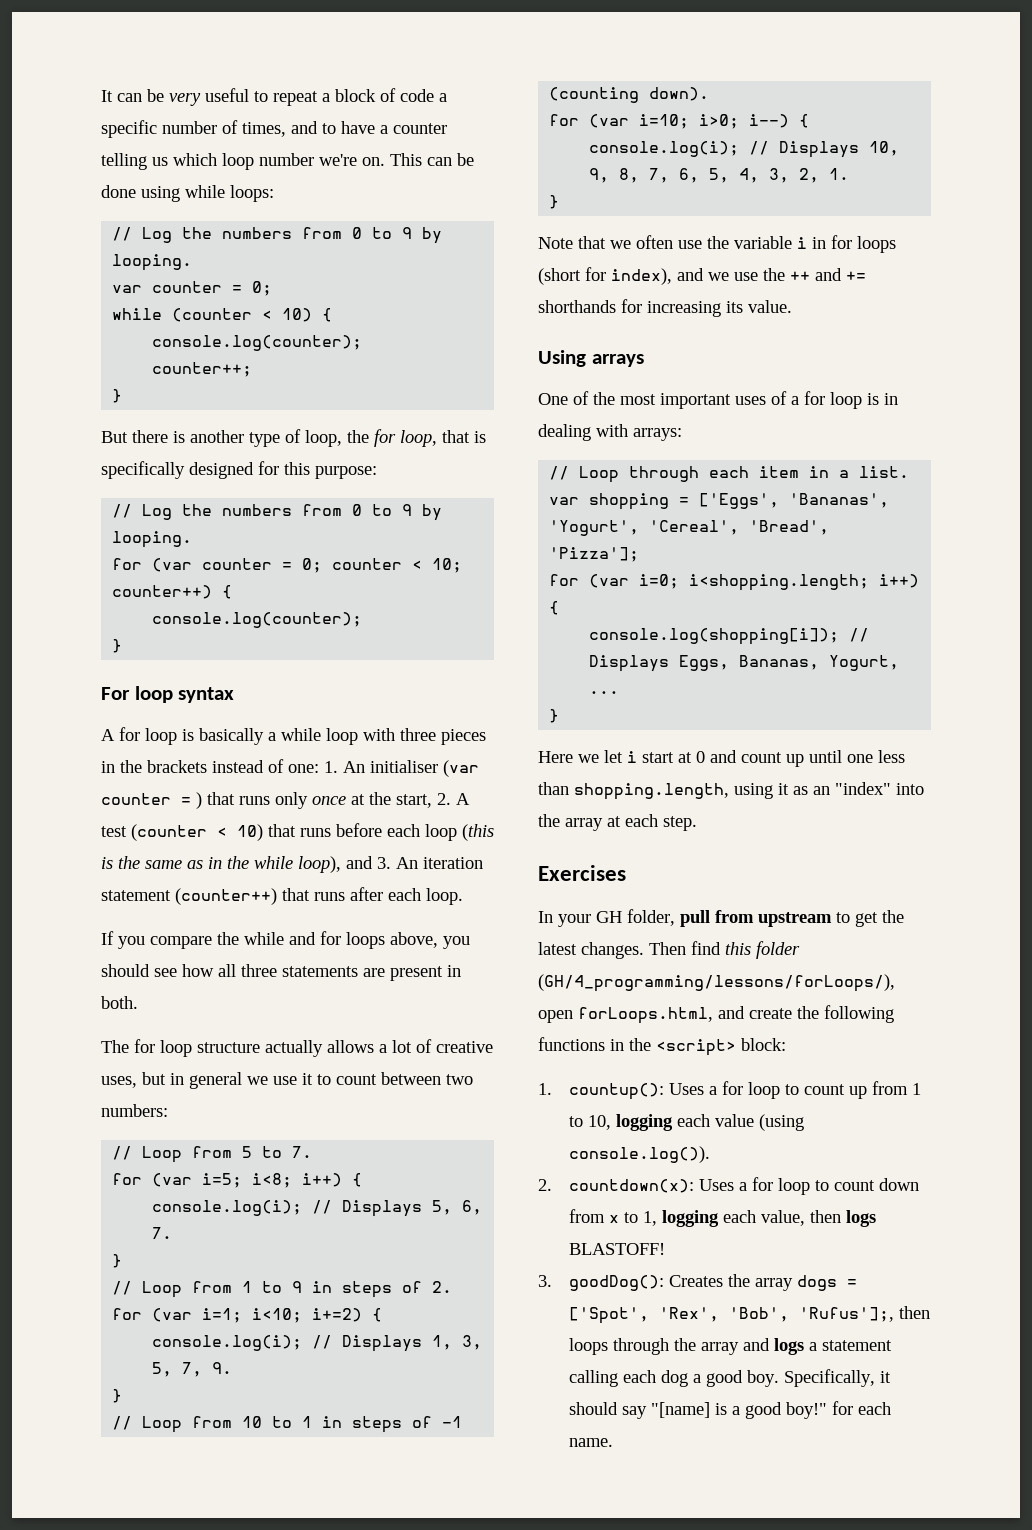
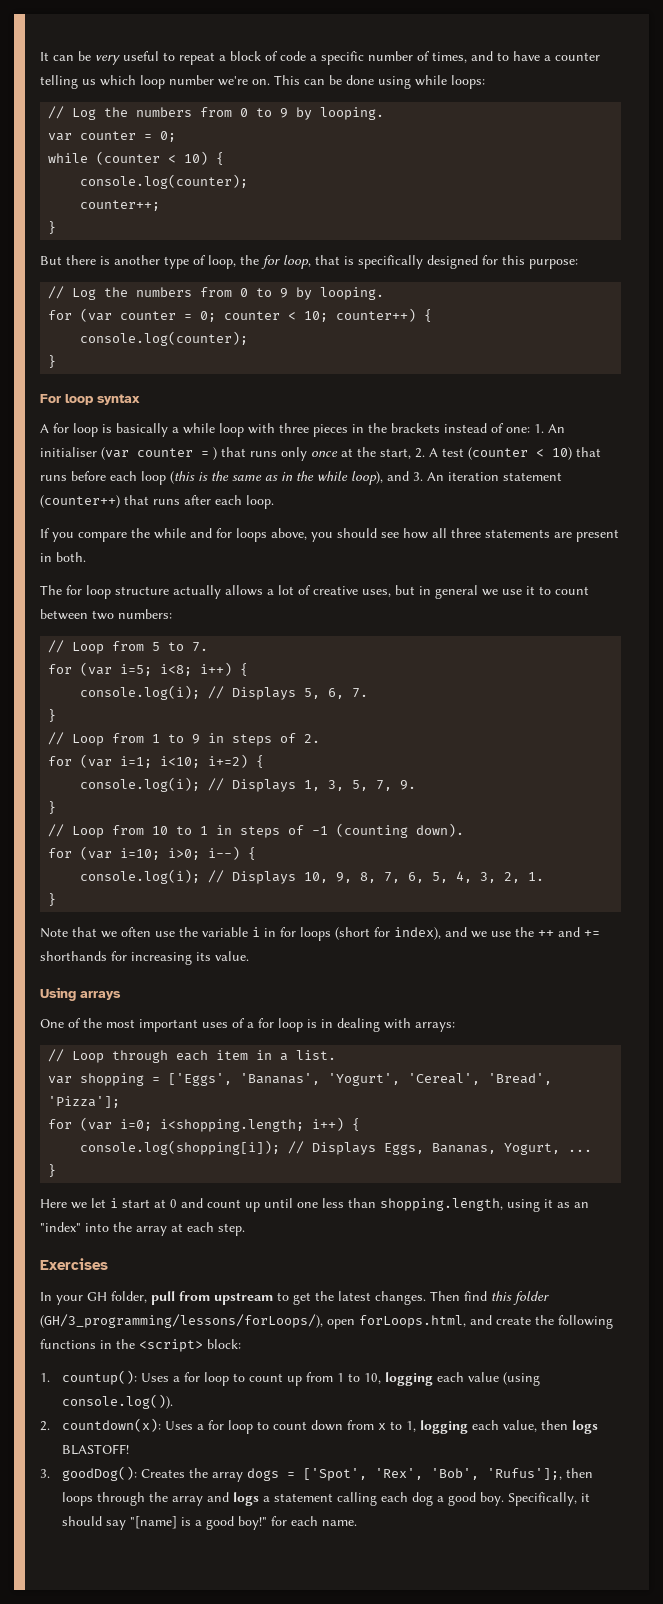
- Then find this folder (GH/4_programming/lessons/forLoops/), open forLoops.html, and create the following functions in the <script> block:
+ Then find this folder (GH/3_programming/lessons/forLoops/), open forLoops.html, and create the following functions in the <script> block:

